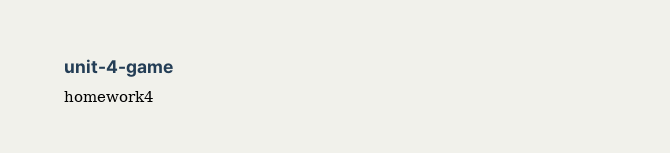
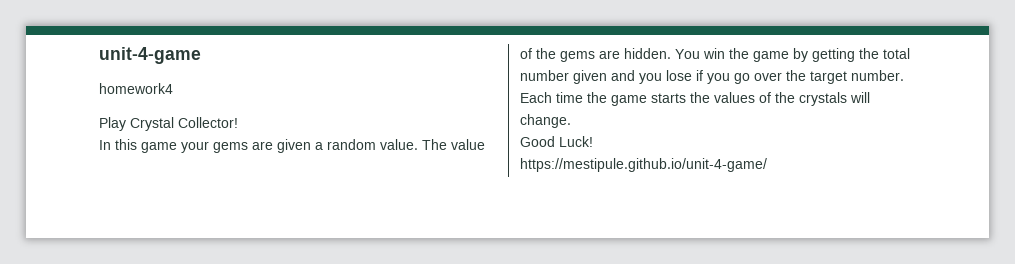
+ Play Crystal Collector!
+ In this game your gems are given a random value. The value of the gems are hidden. You win the game by getting the total number given and you lose if you go over the target number. Each time the game starts the values of the crystals will change.
+ Good Luck!
+ https://mestipule.github.io/unit-4-game/

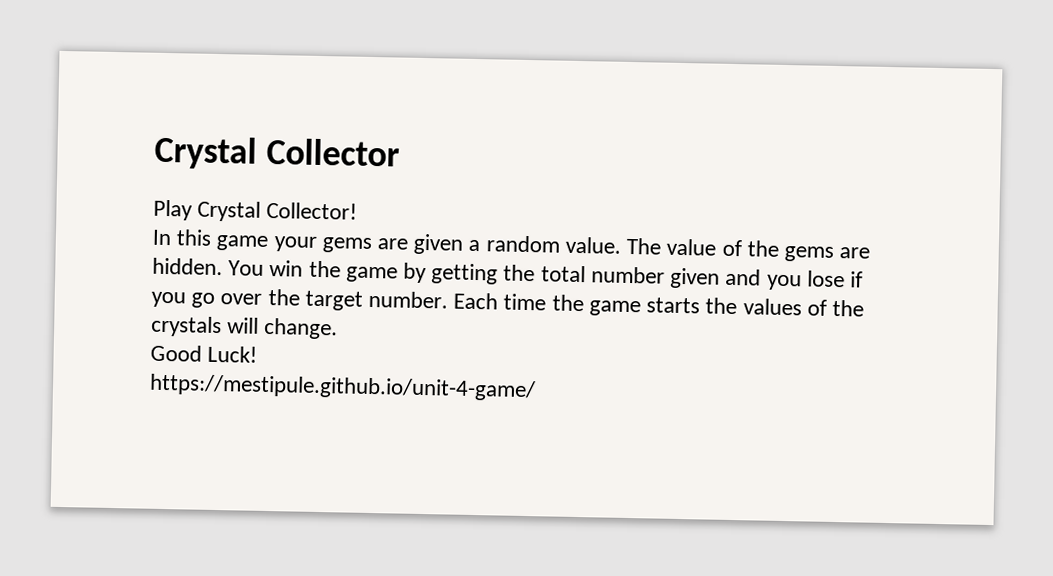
- unit-4-game
- homework4
+ Crystal Collector

